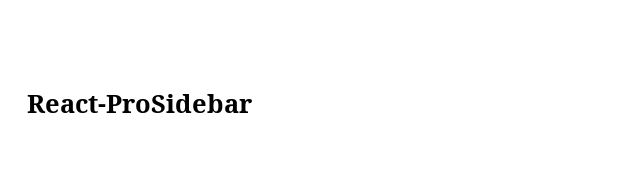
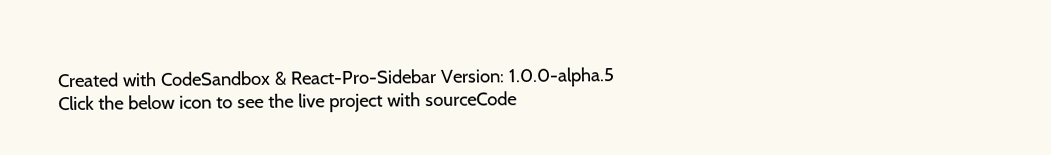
- React-ProSidebar
+ Created with CodeSandbox & React-Pro-Sidebar Version: 1.0.0-alpha.5
+ Click the below icon to see the live project with sourceCode

